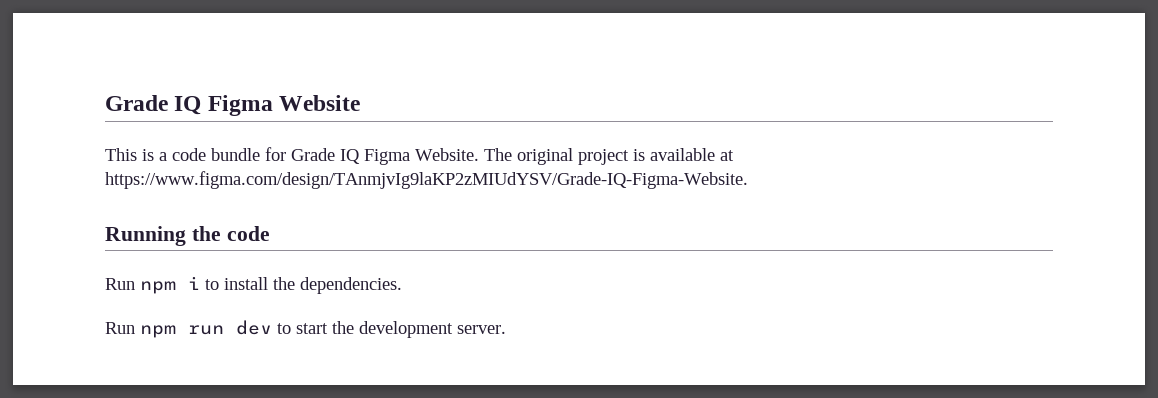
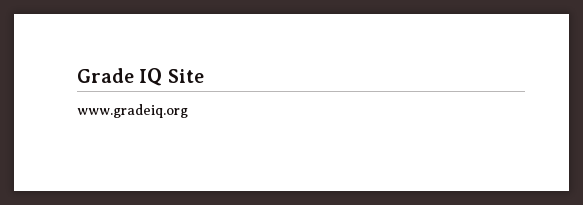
- Grade IQ Figma Website
- This is a code bundle for Grade IQ Figma Website. The original project is available at https://www.figma.com/design/TAnmjvIg9laKP2zMIUdYSV/Grade-IQ-Figma-Website.
- Running the code
- Run npm i to install the dependencies.
- Run npm run dev to start the development server.
+ Grade IQ Site
+ www.gradeiq.org

